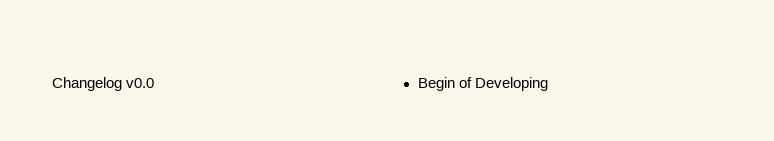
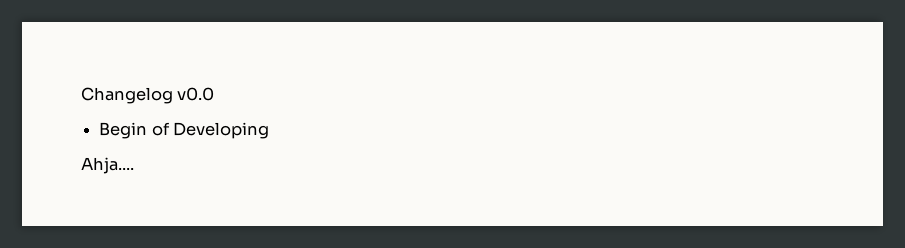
+ Ahja....

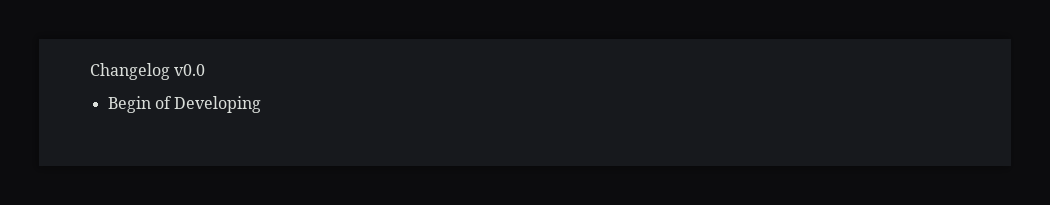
- Ahja....

